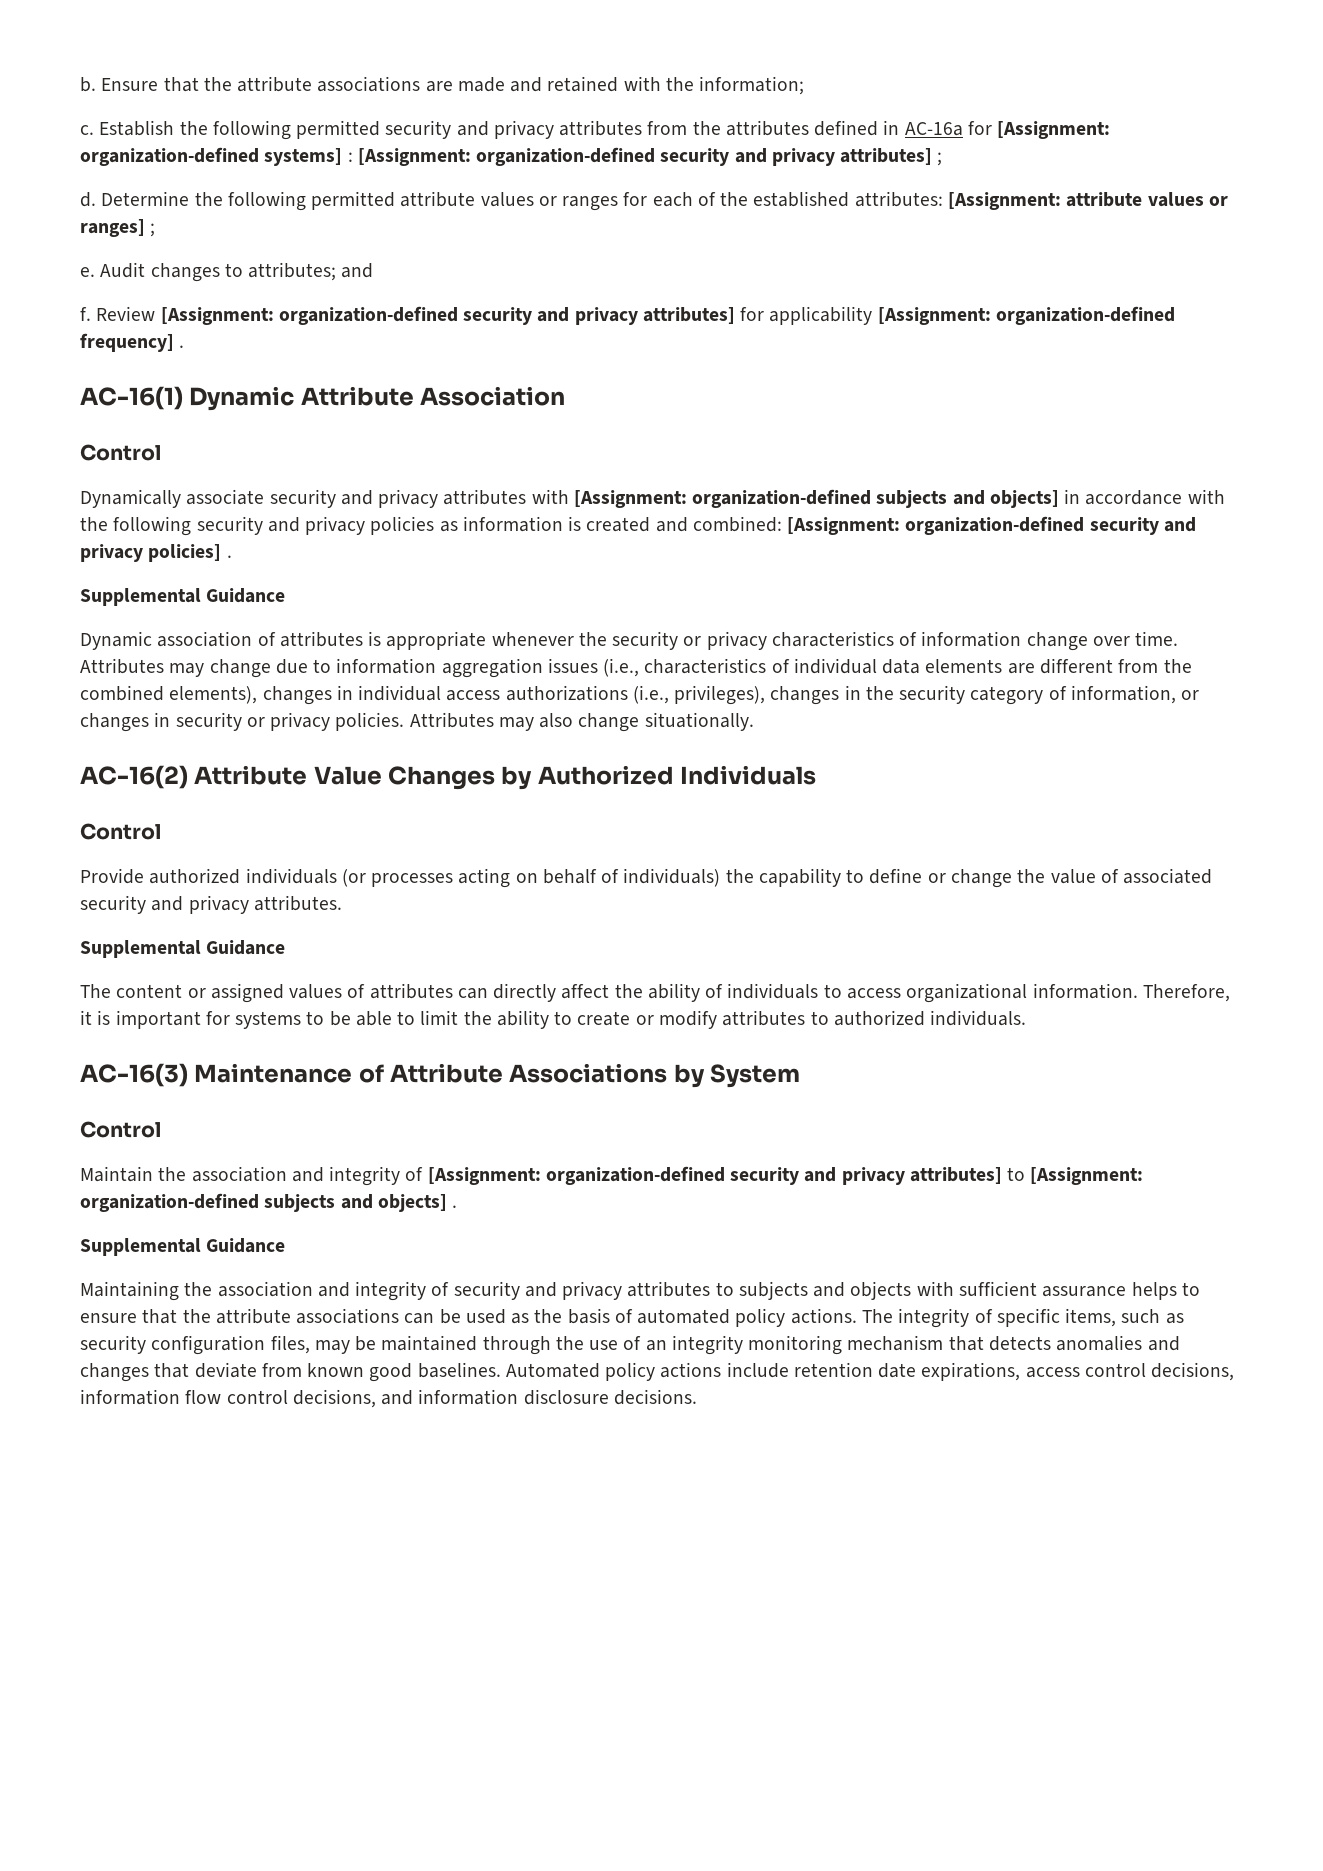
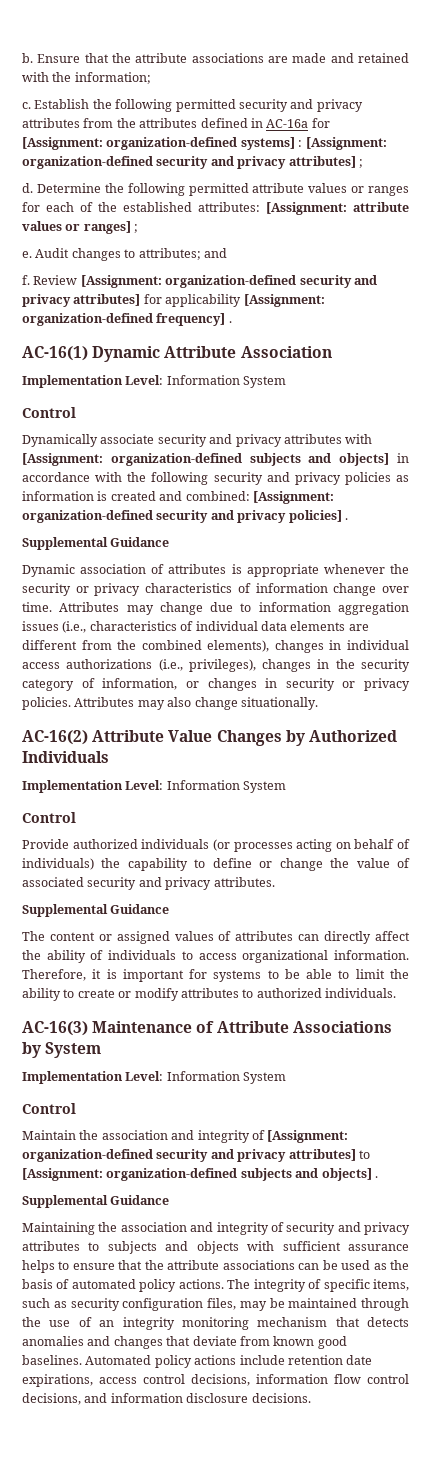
  AC-16(1) Dynamic Attribute Association
+ Implementation Level: Information System
  AC-16(2) Attribute Value Changes by Authorized Individuals
+ Implementation Level: Information System
  AC-16(3) Maintenance of Attribute Associations by System
+ Implementation Level: Information System

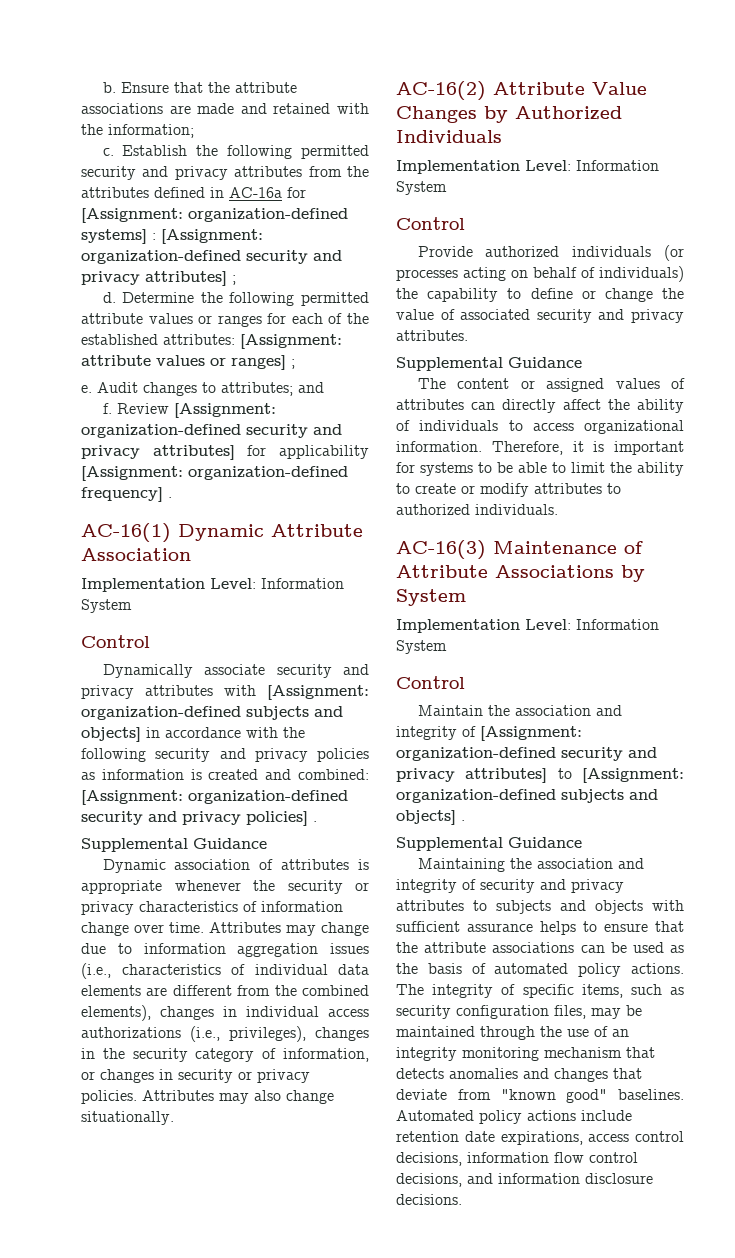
- The integrity of specific items, such as security configuration files, may be maintained through the use of an integrity monitoring mechanism that detects anomalies and changes that deviate from known good baselines.
+ The integrity of specific items, such as security configuration files, may be maintained through the use of an integrity monitoring mechanism that detects anomalies and changes that deviate from "known good" baselines.

